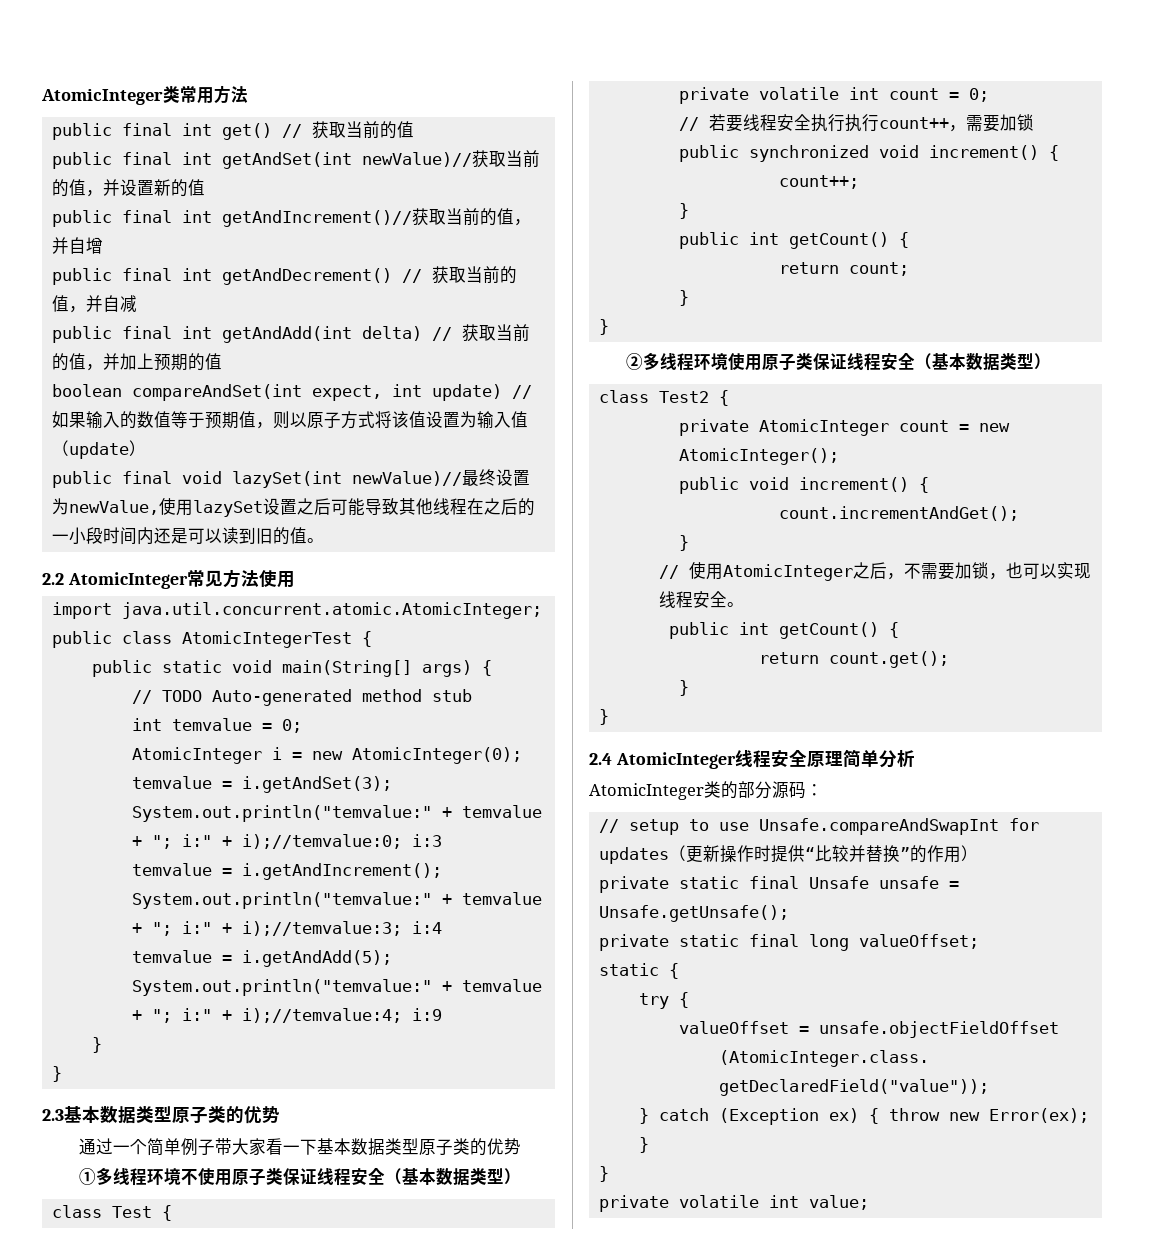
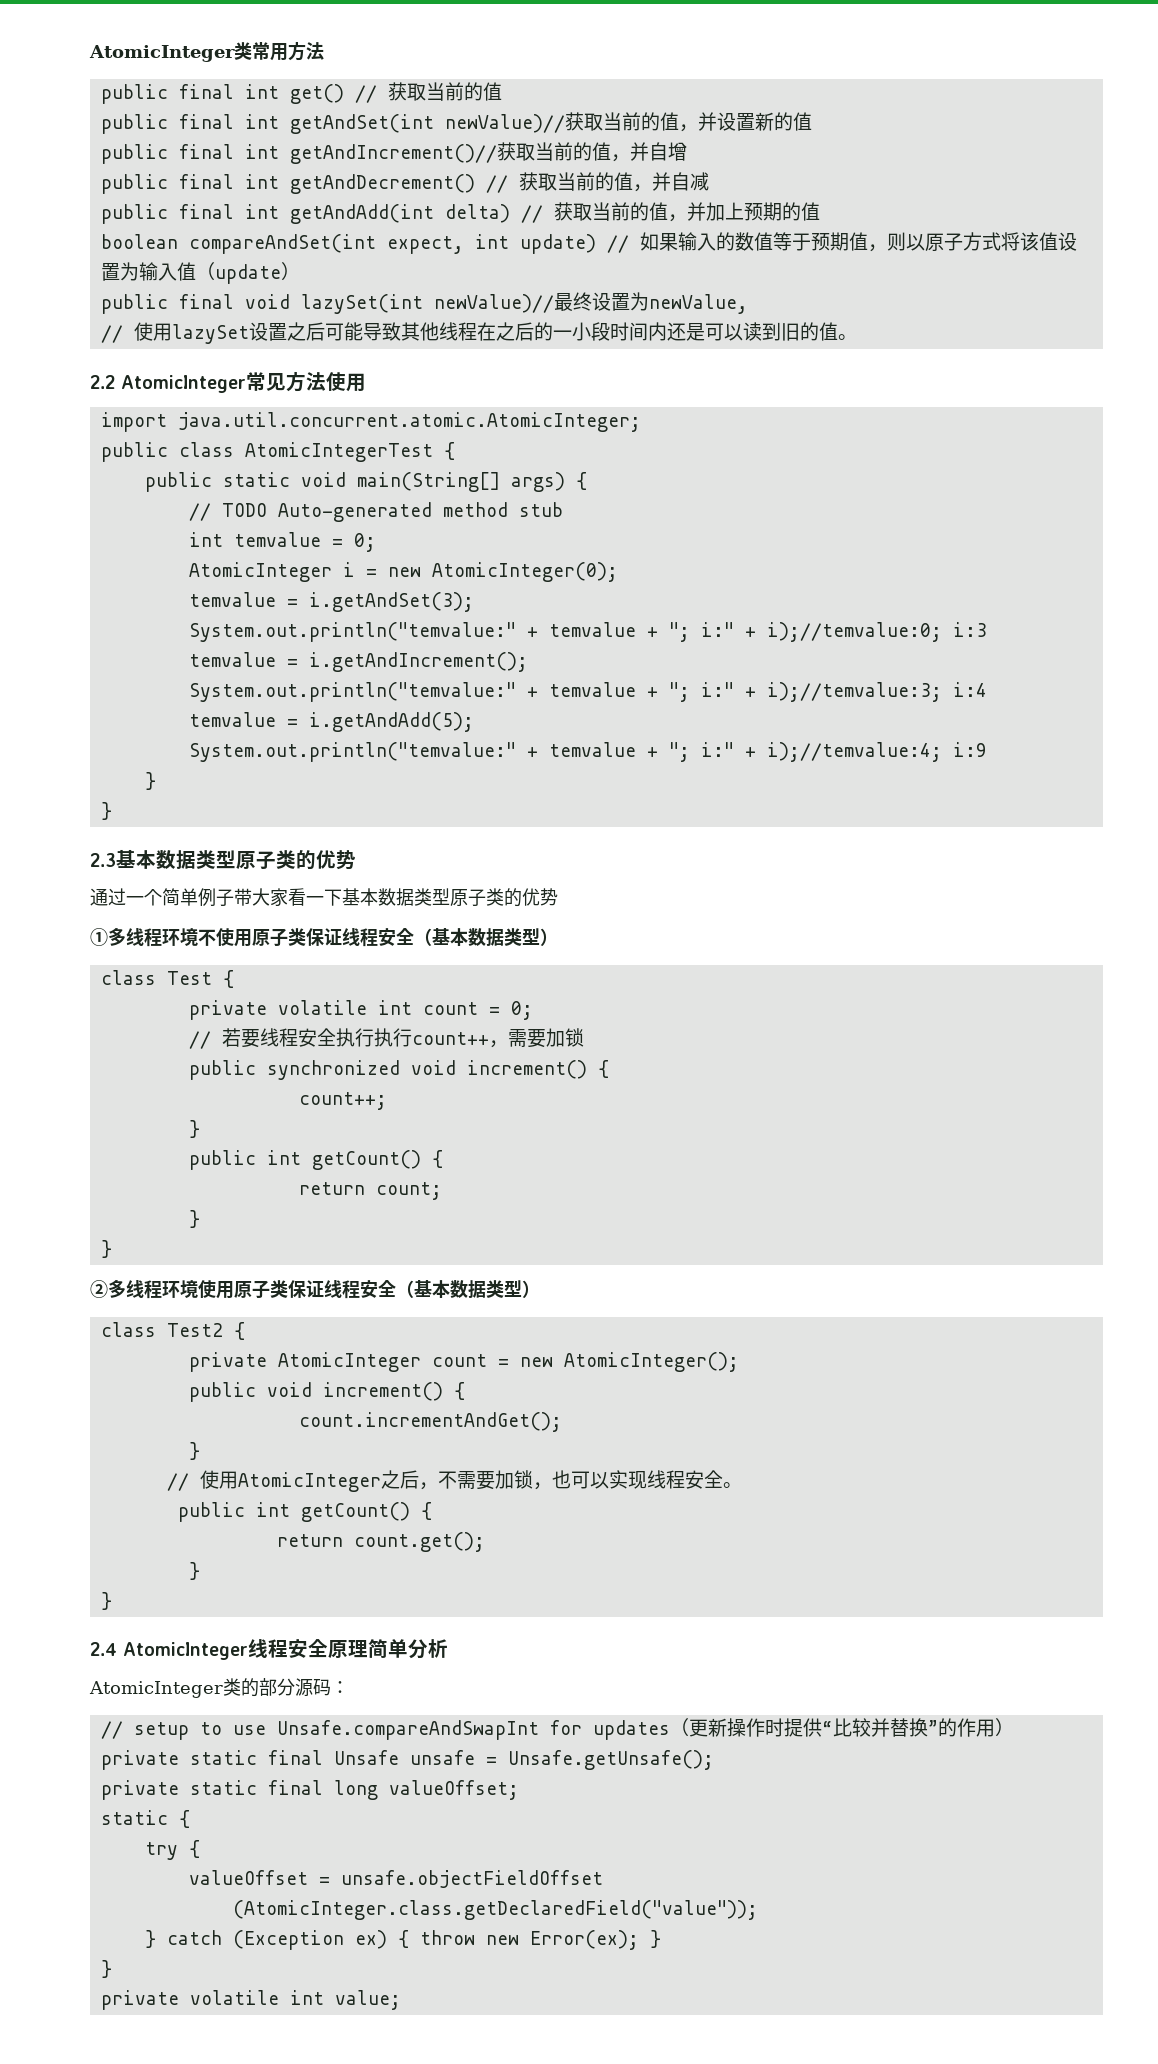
- public final void lazySet(int newValue)//最终设置为newValue,使用lazySet设置之后可能导致其他线程在之后的一小段时间内还是可以读到旧的值。
+ public final void lazySet(int newValue)//最终设置为newValue,
+ // 使用lazySet设置之后可能导致其他线程在之后的一小段时间内还是可以读到旧的值。

